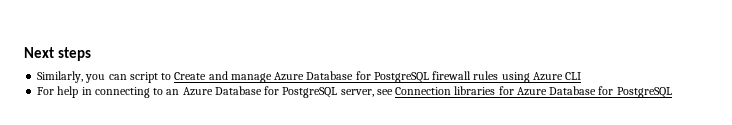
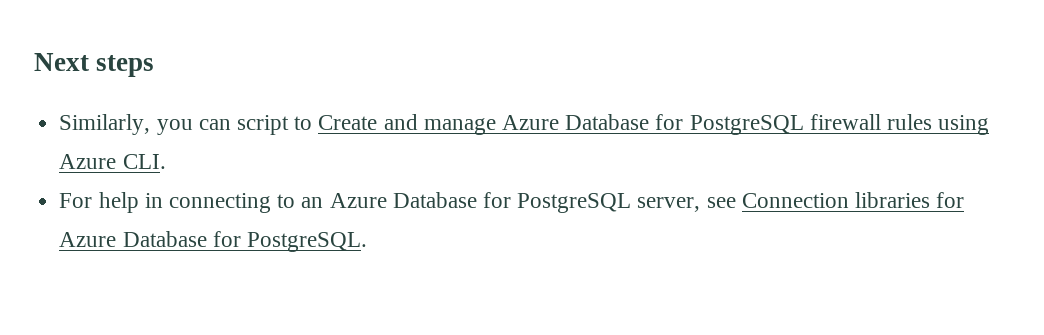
- Similarly, you can script to Create and manage Azure Database for PostgreSQL firewall rules using Azure CLI
+ Similarly, you can script to Create and manage Azure Database for PostgreSQL firewall rules using Azure CLI.
- For help in connecting to an Azure Database for PostgreSQL server, see Connection libraries for Azure Database for PostgreSQL
+ For help in connecting to an Azure Database for PostgreSQL server, see Connection libraries for Azure Database for PostgreSQL.

